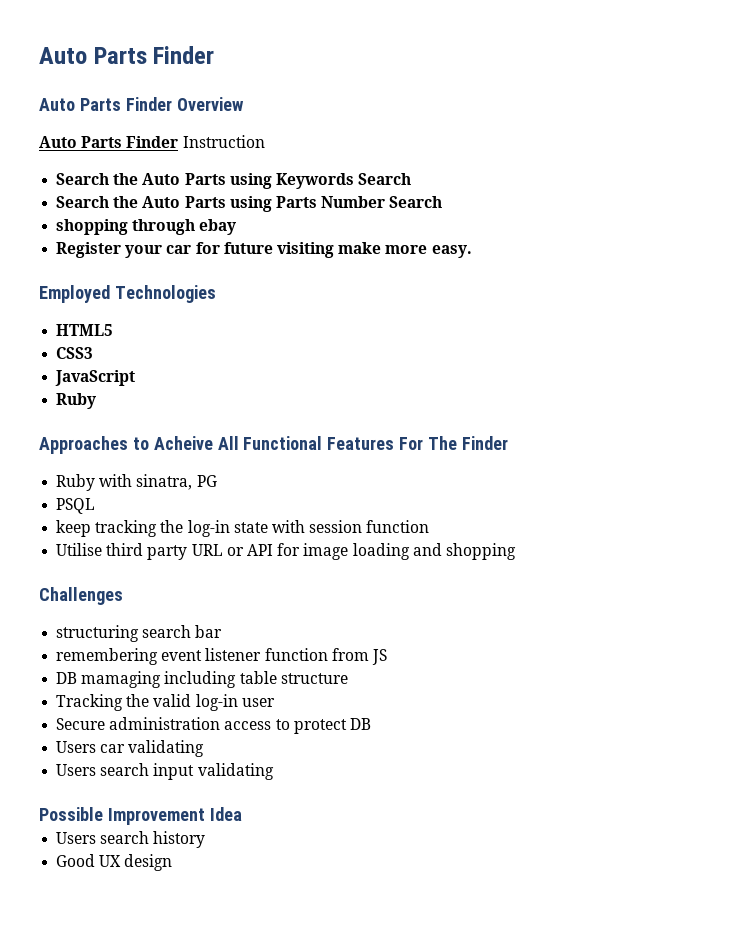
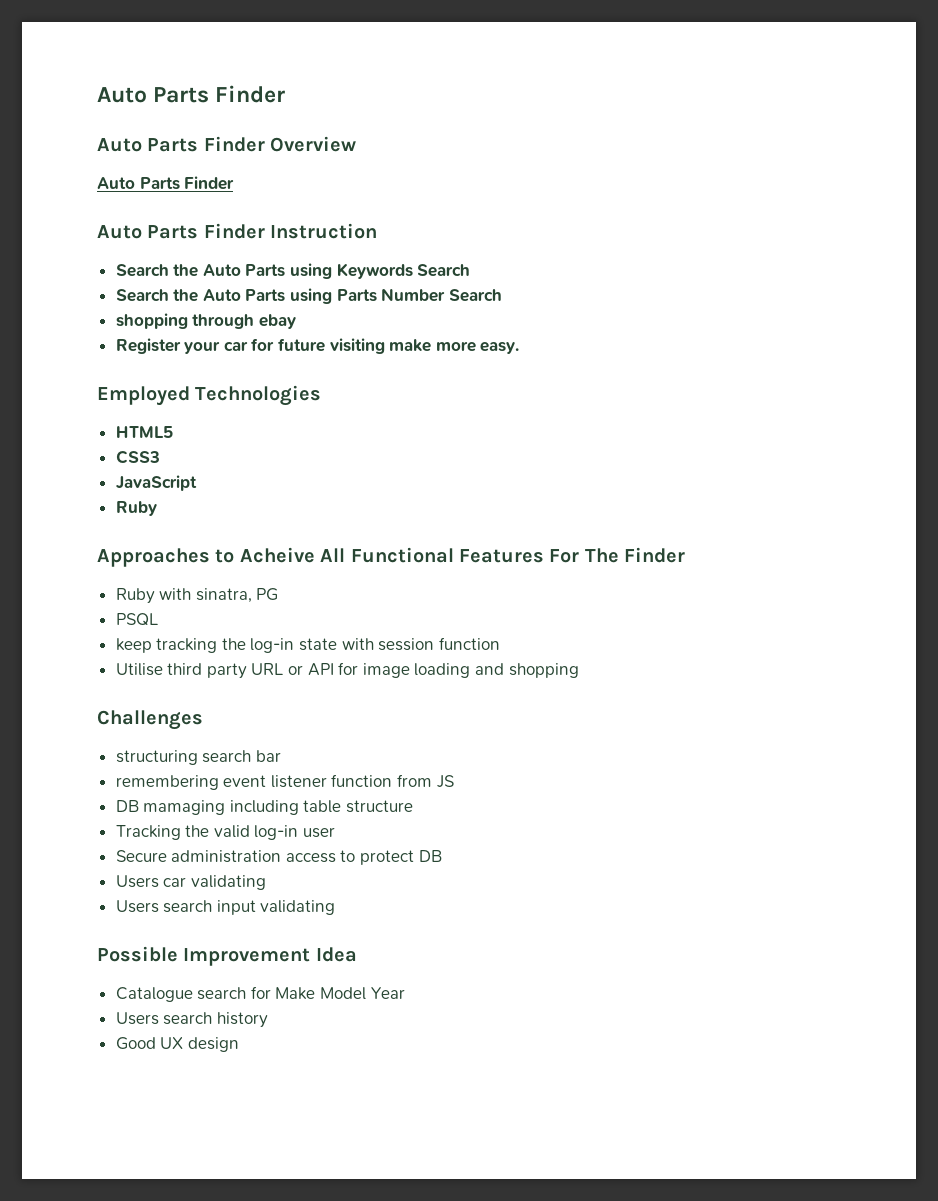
  Auto Parts Finder Overview
+ Auto Parts Finder
+ Catalogue search for Make Model Year

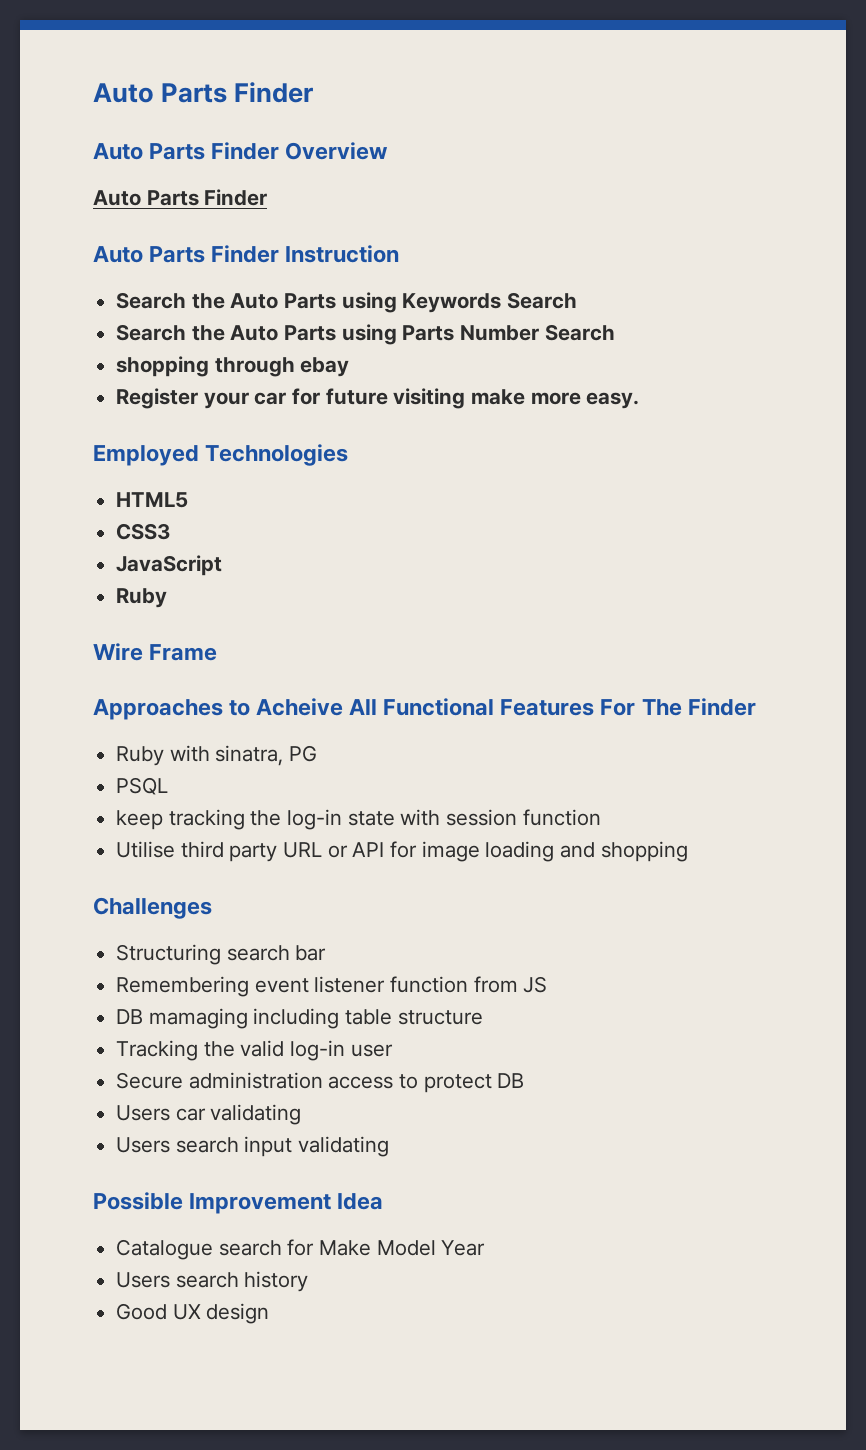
+ Wire Frame
- structuring search bar
+ Structuring search bar
- remembering event listener function from JS
+ Remembering event listener function from JS

